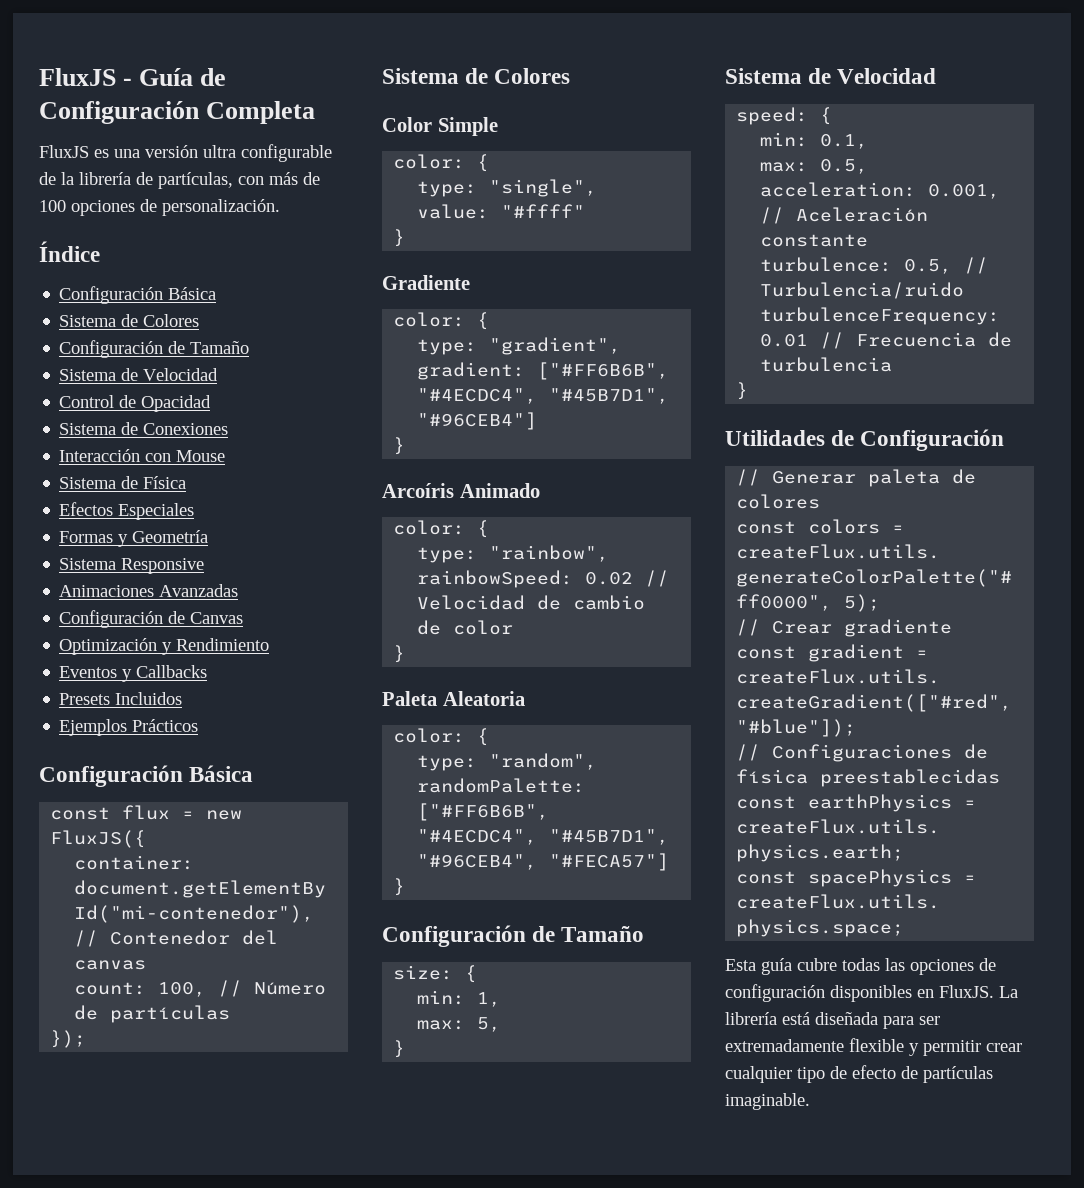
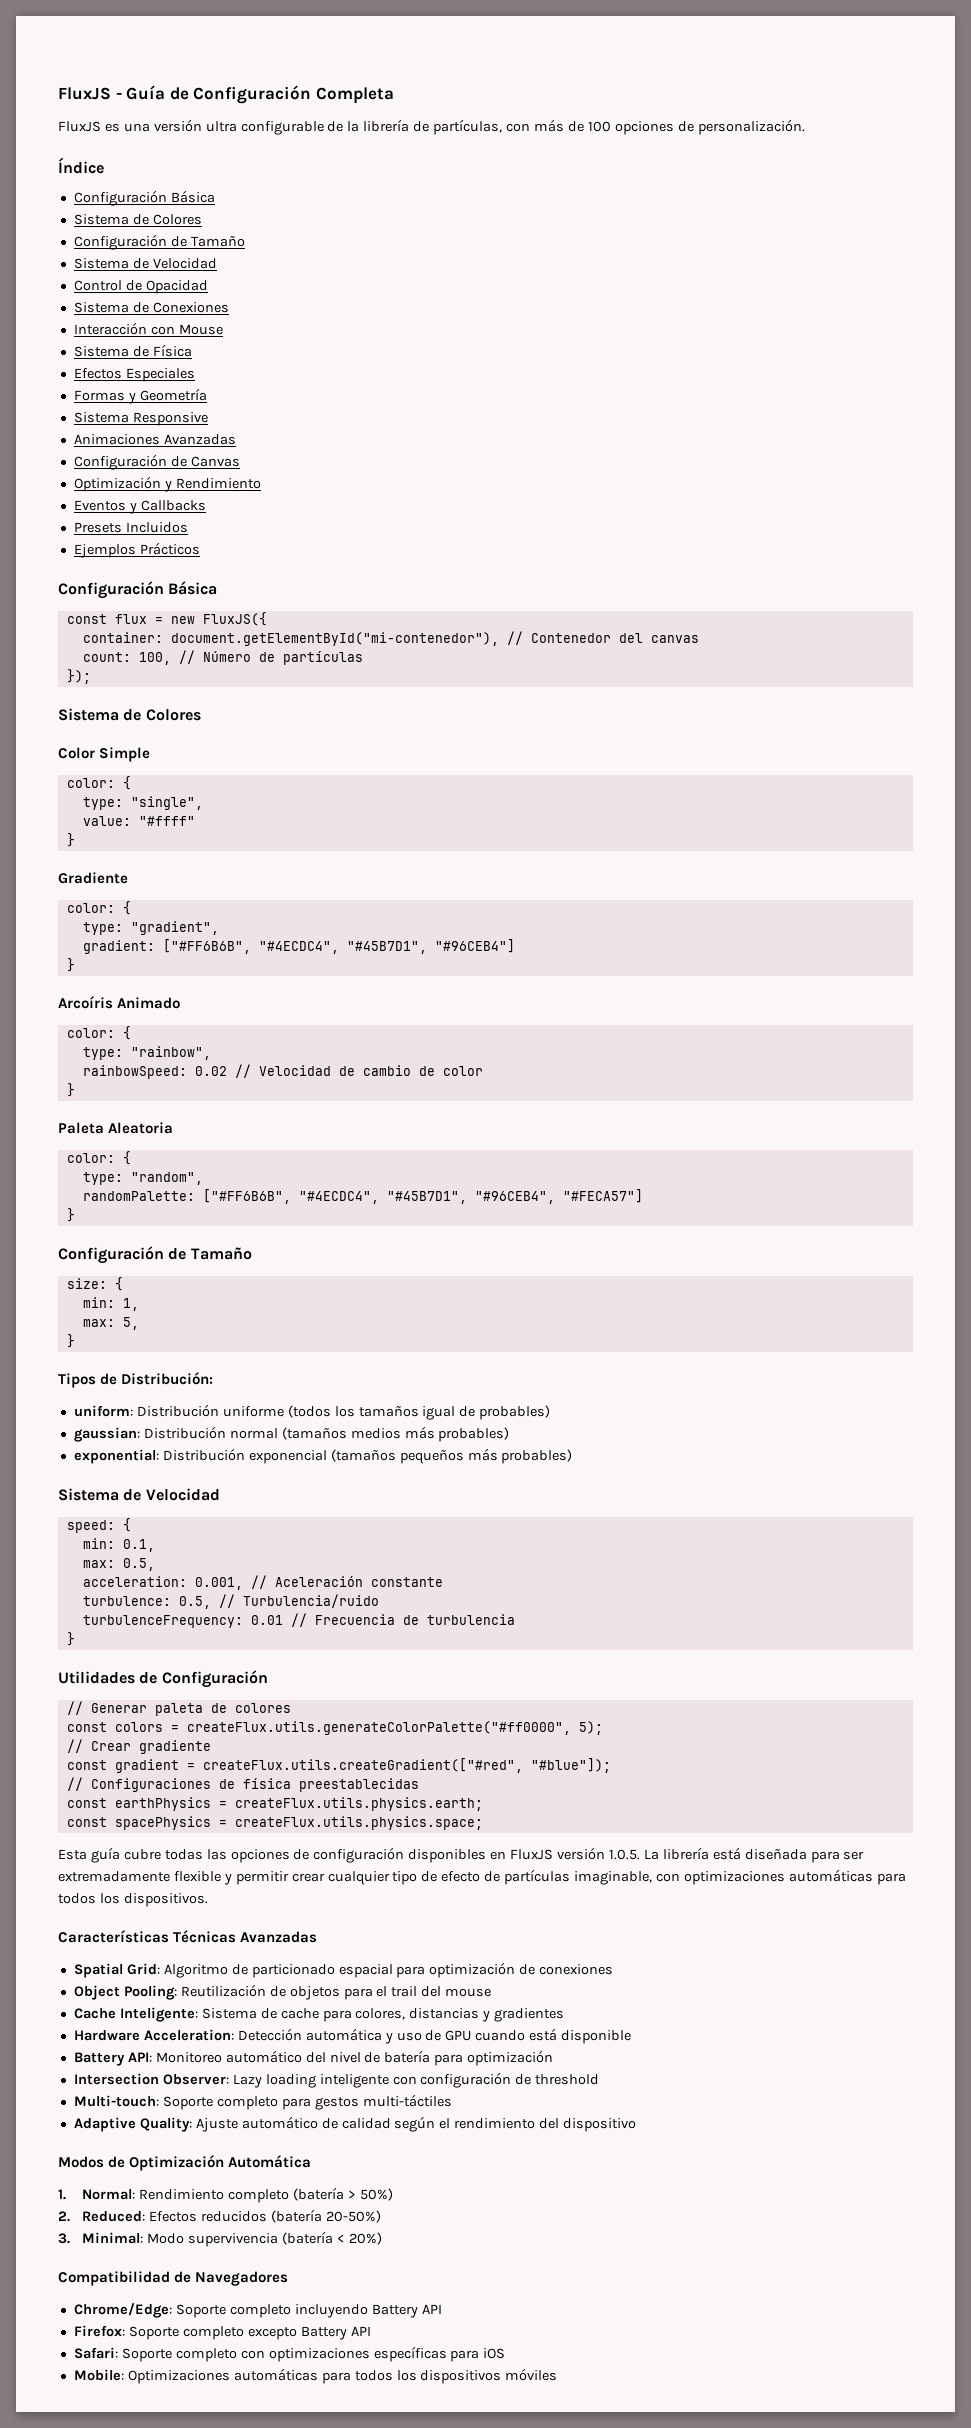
+ Tipos de Distribución:
+ uniform: Distribución uniforme (todos los tamaños igual de probables)
+ gaussian: Distribución normal (tamaños medios más probables)
+ exponential: Distribución exponencial (tamaños pequeños más probables)
- Esta guía cubre todas las opciones de configuración disponibles en FluxJS. La librería está diseñada para ser extremadamente flexible y permitir crear cualquier tipo de efecto de partículas imaginable.
+ Esta guía cubre todas las opciones de configuración disponibles en FluxJS versión 1.0.5. La librería está diseñada para ser extremadamente flexible y permitir crear cualquier tipo de efecto de partículas imaginable, con optimizaciones automáticas para todos los dispositivos.
+ Características Técnicas Avanzadas
+ Spatial Grid: Algoritmo de particionado espacial para optimización de conexiones
+ Object Pooling: Reutilización de objetos para el trail del mouse
+ Cache Inteligente: Sistema de cache para colores, distancias y gradientes
+ Hardware Acceleration: Detección automática y uso de GPU cuando está disponible
+ Battery API: Monitoreo automático del nivel de batería para optimización
+ Intersection Observer: Lazy loading inteligente con configuración de threshold
+ Multi-touch: Soporte completo para gestos multi-táctiles
+ Adaptive Quality: Ajuste automático de calidad según el rendimiento del dispositivo
+ Modos de Optimización Automática
+ 1. Normal: Rendimiento completo (batería > 50%)
+ 2. Reduced: Efectos reducidos (batería 20-50%)
+ 3. Minimal: Modo supervivencia (batería < 20%)
+ Compatibilidad de Navegadores
+ Chrome/Edge: Soporte completo incluyendo Battery API
+ Firefox: Soporte completo excepto Battery API
+ Safari: Soporte completo con optimizaciones específicas para iOS
+ Mobile: Optimizaciones automáticas para todos los dispositivos móviles

